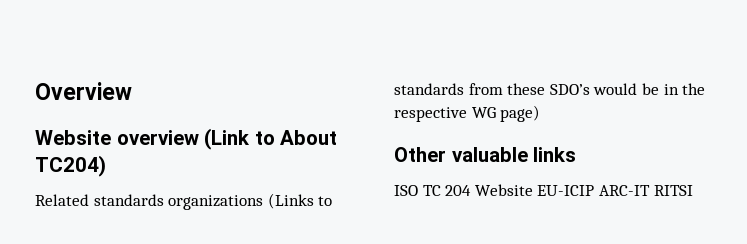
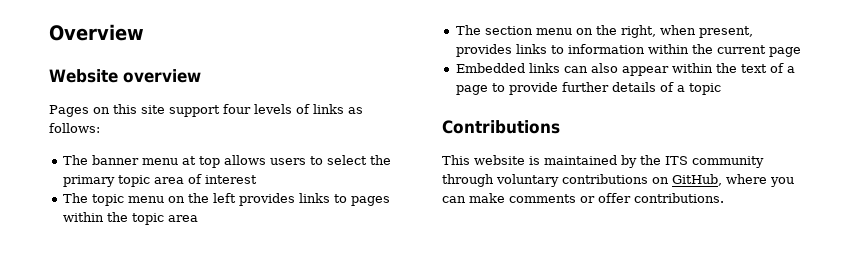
- Website overview (Link to About TC204)
- Related standards organizations (Links to standards from these SDO’s would be in the respective WG page)
- Other valuable links
- ISO TC 204 Website EU-ICIP ARC-IT RITSI
+ Website overview
+ Pages on this site support four levels of links as follows:
+ The banner menu at top allows users to select the primary topic area of interest
+ The topic menu on the left provides links to pages within the topic area
+ The section menu on the right, when present, provides links to information within the current page
+ Embedded links can also appear within the text of a page to provide further details of a topic
+ Contributions
+ This website is maintained by the ITS community through voluntary contributions on GitHub, where you can make comments or offer contributions.

